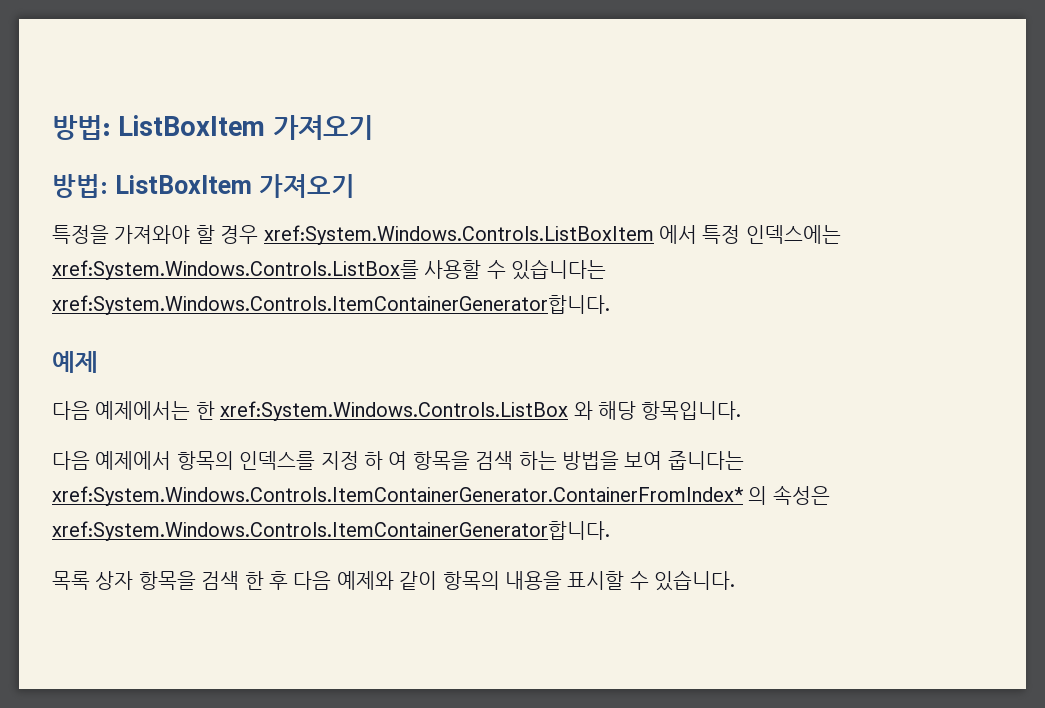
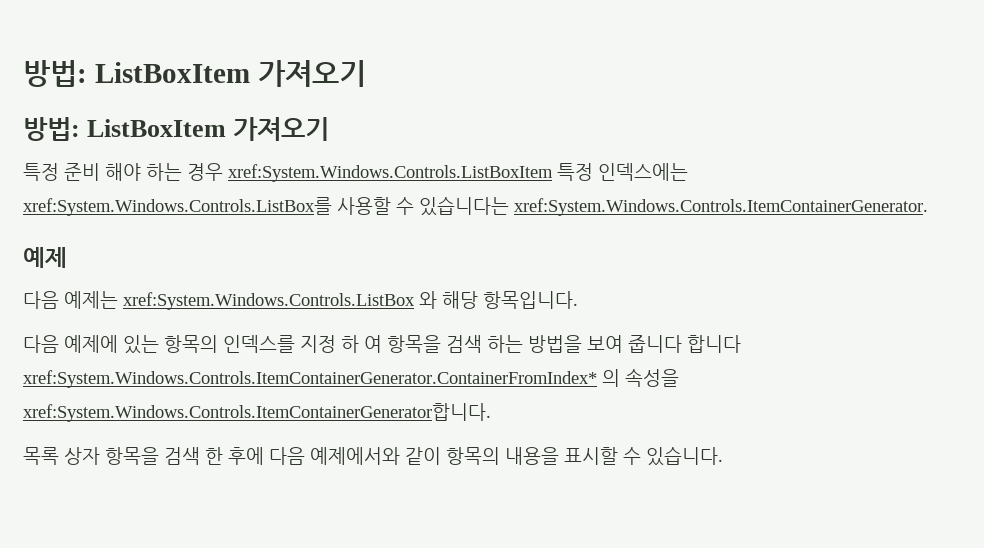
- 특정을 가져와야 할 경우 xref:System.Windows.Controls.ListBoxItem 에서 특정 인덱스에는 xref:System.Windows.Controls.ListBox를 사용할 수 있습니다는 xref:System.Windows.Controls.ItemContainerGenerator합니다.
+ 특정 준비 해야 하는 경우 xref:System.Windows.Controls.ListBoxItem 특정 인덱스에는 xref:System.Windows.Controls.ListBox를 사용할 수 있습니다는 xref:System.Windows.Controls.ItemContainerGenerator.
- 다음 예제에서는 한 xref:System.Windows.Controls.ListBox 와 해당 항목입니다.
+ 다음 예제는 xref:System.Windows.Controls.ListBox 와 해당 항목입니다.
- 다음 예제에서 항목의 인덱스를 지정 하 여 항목을 검색 하는 방법을 보여 줍니다는 xref:System.Windows.Controls.ItemContainerGenerator.ContainerFromIndex* 의 속성은 xref:System.Windows.Controls.ItemContainerGenerator합니다.
+ 다음 예제에 있는 항목의 인덱스를 지정 하 여 항목을 검색 하는 방법을 보여 줍니다 합니다 xref:System.Windows.Controls.ItemContainerGenerator.ContainerFromIndex* 의 속성을 xref:System.Windows.Controls.ItemContainerGenerator합니다.
- 목록 상자 항목을 검색 한 후 다음 예제와 같이 항목의 내용을 표시할 수 있습니다.
+ 목록 상자 항목을 검색 한 후에 다음 예제에서와 같이 항목의 내용을 표시할 수 있습니다.

